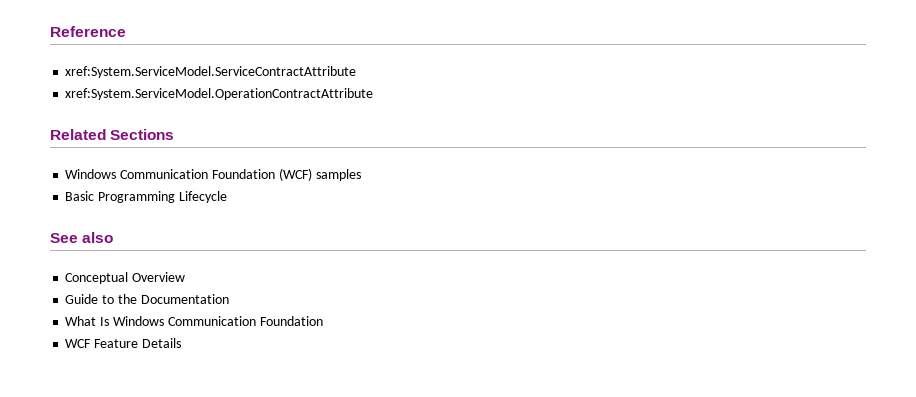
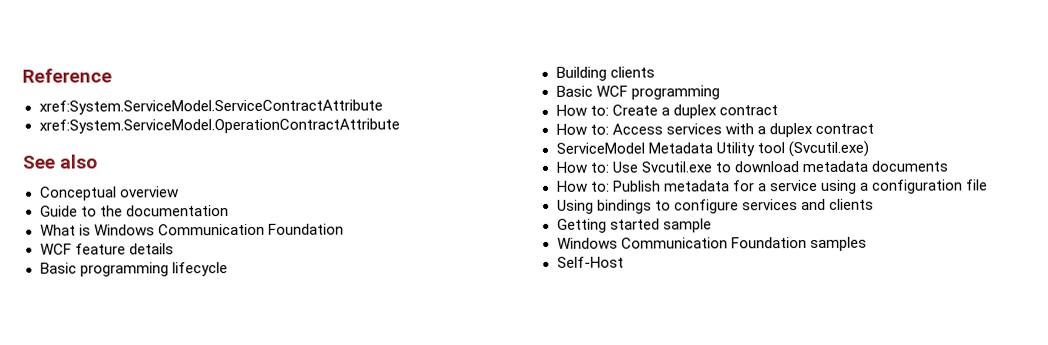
- Related Sections
- Windows Communication Foundation (WCF) samples
- Basic Programming Lifecycle
- Conceptual Overview
+ Conceptual overview
- Guide to the Documentation
+ Guide to the documentation
- What Is Windows Communication Foundation
+ What is Windows Communication Foundation
- WCF Feature Details
+ WCF feature details
+ Basic programming lifecycle
+ Building clients
+ Basic WCF programming
+ How to: Create a duplex contract
+ How to: Access services with a duplex contract
+ ServiceModel Metadata Utility tool (Svcutil.exe)
+ How to: Use Svcutil.exe to download metadata documents
+ How to: Publish metadata for a service using a configuration file
+ Using bindings to configure services and clients
+ Getting started sample
+ Windows Communication Foundation samples
+ Self-Host

